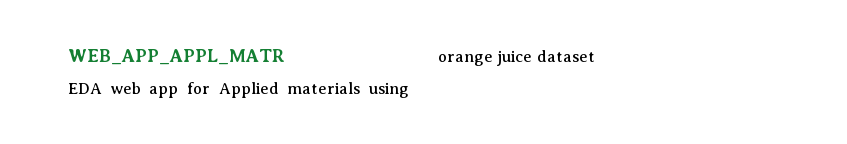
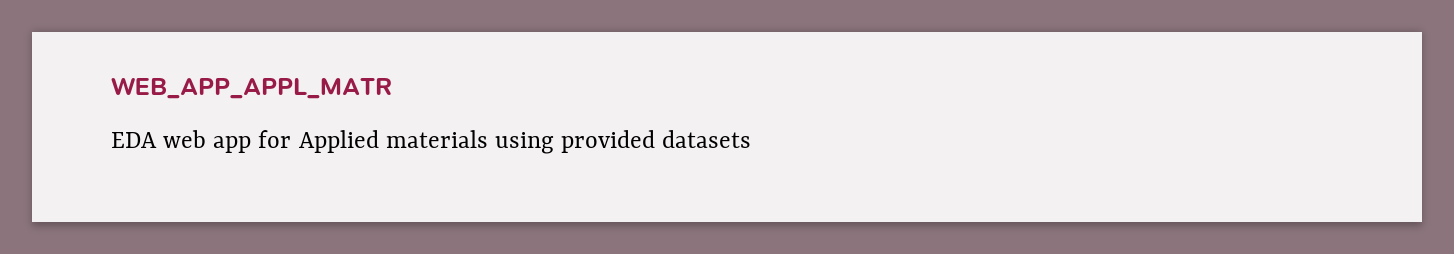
- EDA web app for Applied materials using orange juice dataset
+ EDA web app for Applied materials using provided datasets

